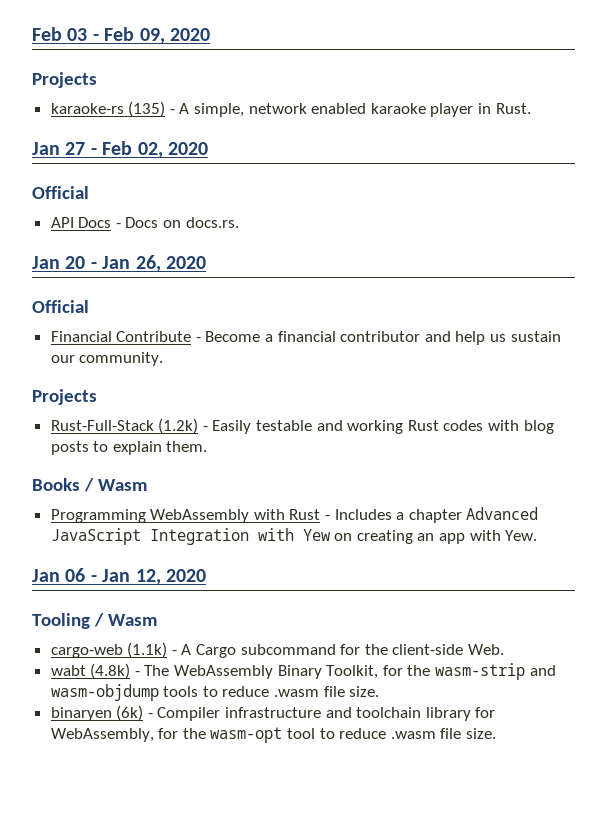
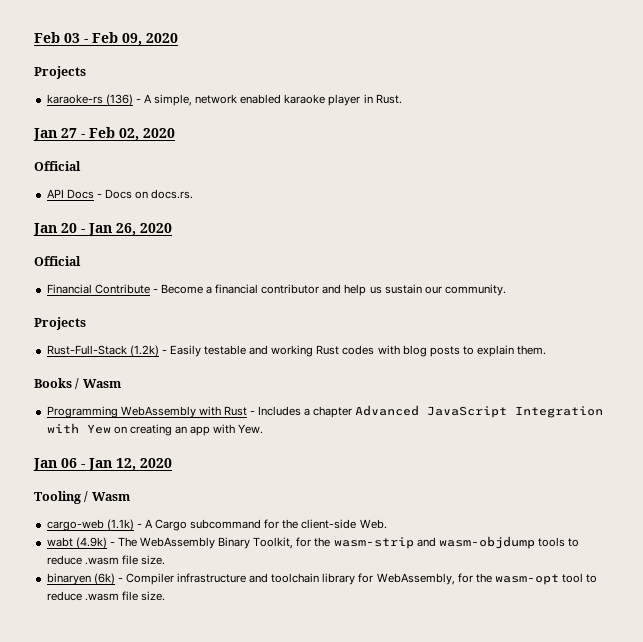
- karaoke-rs (135) - A simple, network enabled karaoke player in Rust.
+ karaoke-rs (136) - A simple, network enabled karaoke player in Rust.
- wabt (4.8k) - The WebAssembly Binary Toolkit, for the wasm-strip and wasm-objdump tools to reduce .wasm file size.
+ wabt (4.9k) - The WebAssembly Binary Toolkit, for the wasm-strip and wasm-objdump tools to reduce .wasm file size.

